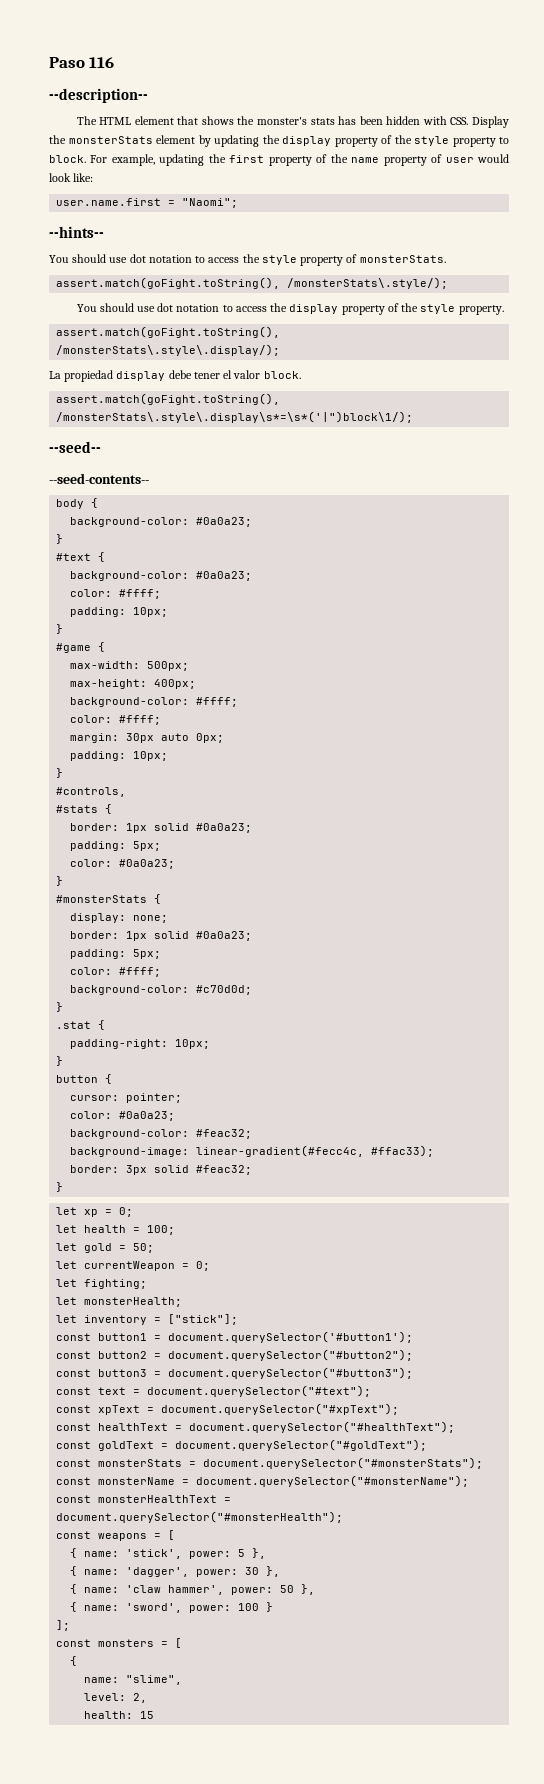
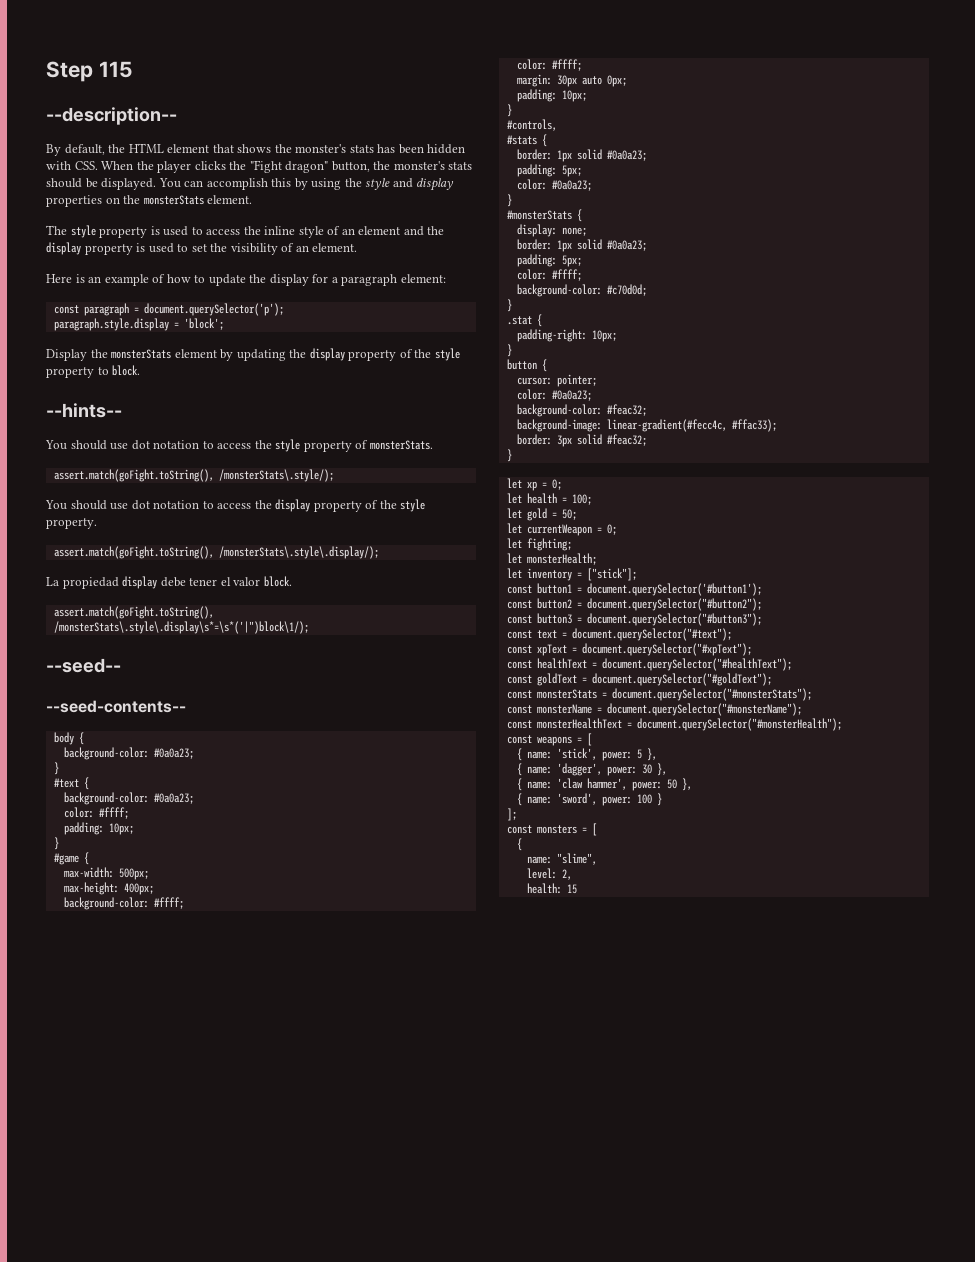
- Paso 116
+ Step 115
- The HTML element that shows the monster's stats has been hidden with CSS. Display the monsterStats element by updating the display property of the style property to block. For example, updating the first property of the name property of user would look like:
- user.name.first = "Naomi";
+ By default, the HTML element that shows the monster's stats has been hidden with CSS. When the player clicks the "Fight dragon" button, the monster's stats should be displayed. You can accomplish this by using the style and display properties on the monsterStats element.
+ The style property is used to access the inline style of an element and the display property is used to set the visibility of an element.
+ Here is an example of how to update the display for a paragraph element:
+ const paragraph = document.querySelector('p');
+ paragraph.style.display = 'block';
+ Display the monsterStats element by updating the display property of the style property to block.

